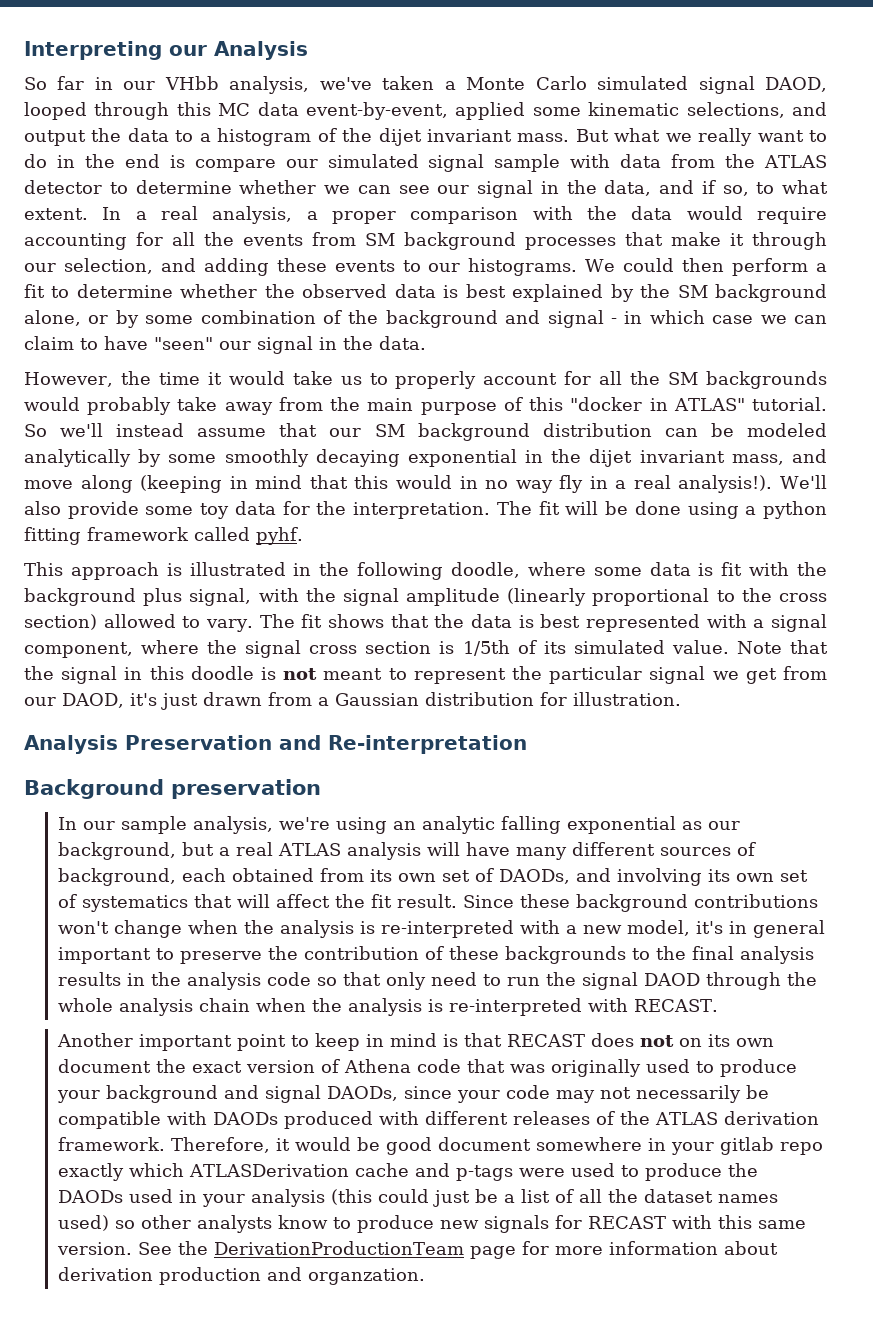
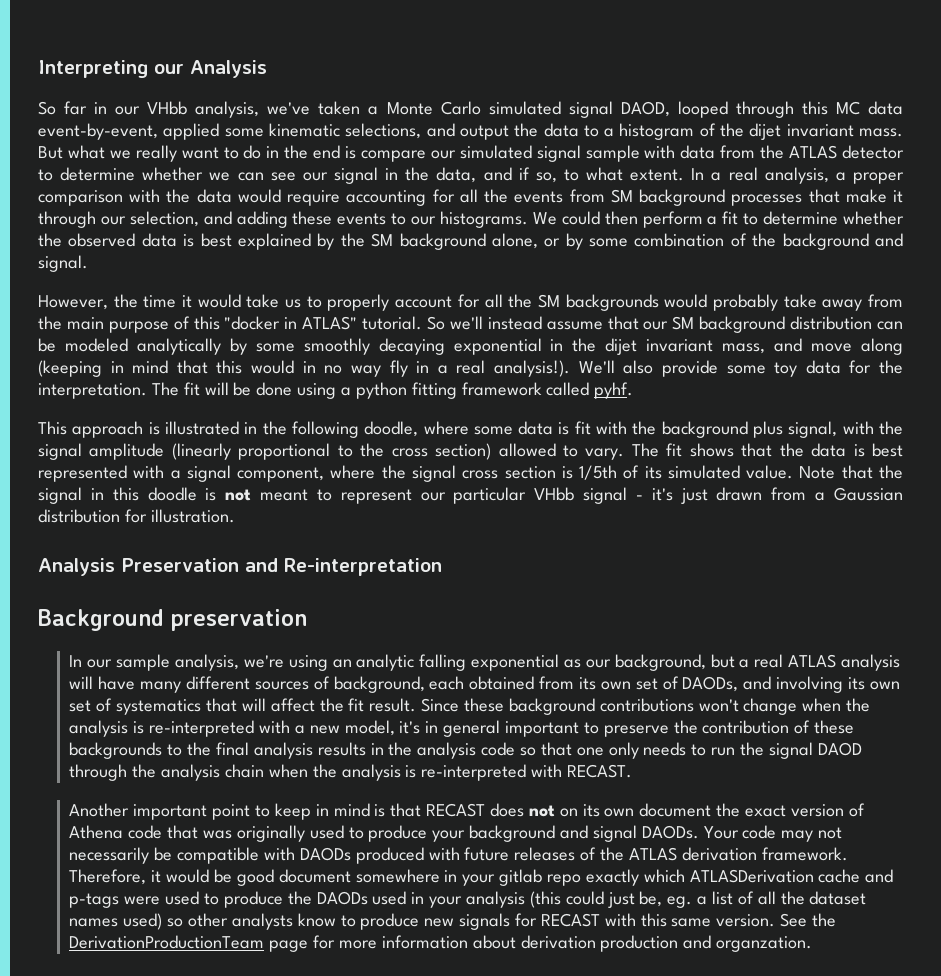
- We could then perform a fit to determine whether the observed data is best explained by the SM background alone, or by some combination of the background and signal - in which case we can claim to have "seen" our signal in the data.
+ We could then perform a fit to determine whether the observed data is best explained by the SM background alone, or by some combination of the background and signal.
- Note that the signal in this doodle is not meant to represent the particular signal we get from our DAOD, it's just drawn from a Gaussian distribution for illustration.
+ Note that the signal in this doodle is not meant to represent our particular VHbb signal - it's just drawn from a Gaussian distribution for illustration.
- Since these background contributions won't change when the analysis is re-interpreted with a new model, it's in general important to preserve the contribution of these backgrounds to the final analysis results in the analysis code so that only need to run the signal DAOD through the whole analysis chain when the analysis is re-interpreted with RECAST.
+ Since these background contributions won't change when the analysis is re-interpreted with a new model, it's in general important to preserve the contribution of these backgrounds to the final analysis results in the analysis code so that one only needs to run the signal DAOD through the analysis chain when the analysis is re-interpreted with RECAST.
- Another important point to keep in mind is that RECAST does not on its own document the exact version of Athena code that was originally used to produce your background and signal DAODs, since your code may not necessarily be compatible with DAODs produced with different releases of the ATLAS derivation framework.
+ Another important point to keep in mind is that RECAST does not on its own document the exact version of Athena code that was originally used to produce your background and signal DAODs. Your code may not necessarily be compatible with DAODs produced with future releases of the ATLAS derivation framework.
- Therefore, it would be good document somewhere in your gitlab repo exactly which ATLASDerivation cache and p-tags were used to produce the DAODs used in your analysis (this could just be a list of all the dataset names used) so other analysts know to produce new signals for RECAST with this same version.
+ Therefore, it would be good document somewhere in your gitlab repo exactly which ATLASDerivation cache and p-tags were used to produce the DAODs used in your analysis (this could just be, eg. a list of all the dataset names used) so other analysts know to produce new signals for RECAST with this same version.

